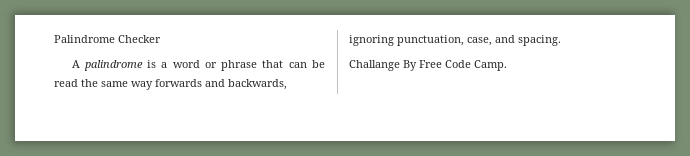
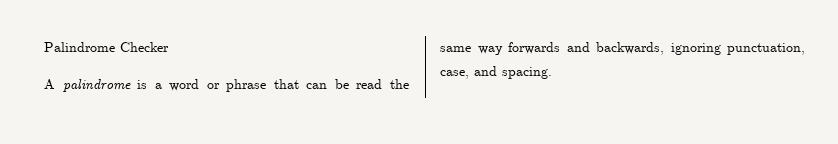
- Challange By Free Code Camp.

